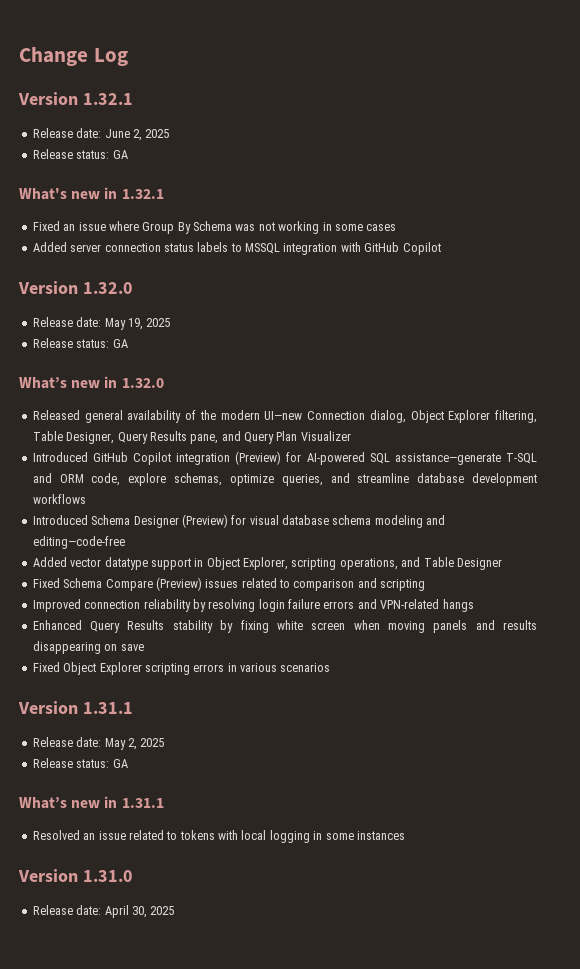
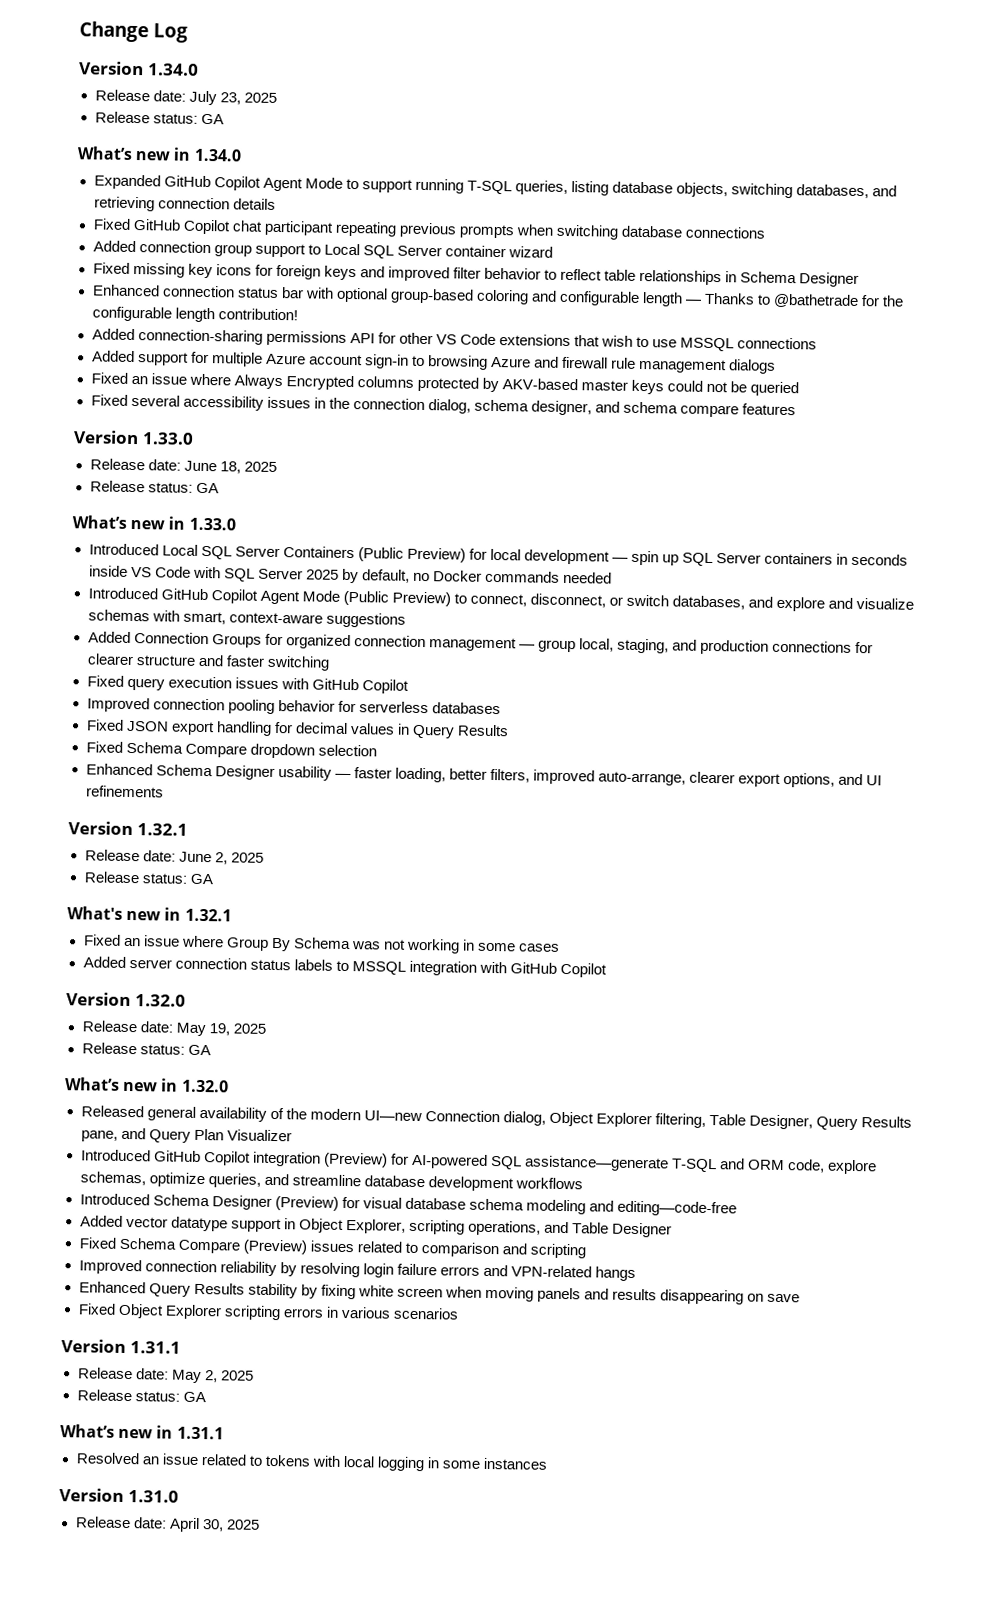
+ Version 1.34.0
+ Release date: July 23, 2025
+ Release status: GA
+ What’s new in 1.34.0
+ Expanded GitHub Copilot Agent Mode to support running T-SQL queries, listing database objects, switching databases, and retrieving connection details
+ Fixed GitHub Copilot chat participant repeating previous prompts when switching database connections
+ Added connection group support to Local SQL Server container wizard
+ Fixed missing key icons for foreign keys and improved filter behavior to reflect table relationships in Schema Designer
+ Enhanced connection status bar with optional group-based coloring and configurable length — Thanks to @bathetrade for the configurable length contribution!
+ Added connection-sharing permissions API for other VS Code extensions that wish to use MSSQL connections
+ Added support for multiple Azure account sign-in to browsing Azure and firewall rule management dialogs
+ Fixed an issue where Always Encrypted columns protected by AKV-based master keys could not be queried
+ Fixed several accessibility issues in the connection dialog, schema designer, and schema compare features
+ Version 1.33.0
+ Release date: June 18, 2025
+ Release status: GA
+ What’s new in 1.33.0
+ Introduced Local SQL Server Containers (Public Preview) for local development — spin up SQL Server containers in seconds inside VS Code with SQL Server 2025 by default, no Docker commands needed
+ Introduced GitHub Copilot Agent Mode (Public Preview) to connect, disconnect, or switch databases, and explore and visualize schemas with smart, context-aware suggestions
+ Added Connection Groups for organized connection management — group local, staging, and production connections for clearer structure and faster switching
+ Fixed query execution issues with GitHub Copilot
+ Improved connection pooling behavior for serverless databases
+ Fixed JSON export handling for decimal values in Query Results
+ Fixed Schema Compare dropdown selection
+ Enhanced Schema Designer usability — faster loading, better filters, improved auto-arrange, clearer export options, and UI refinements

